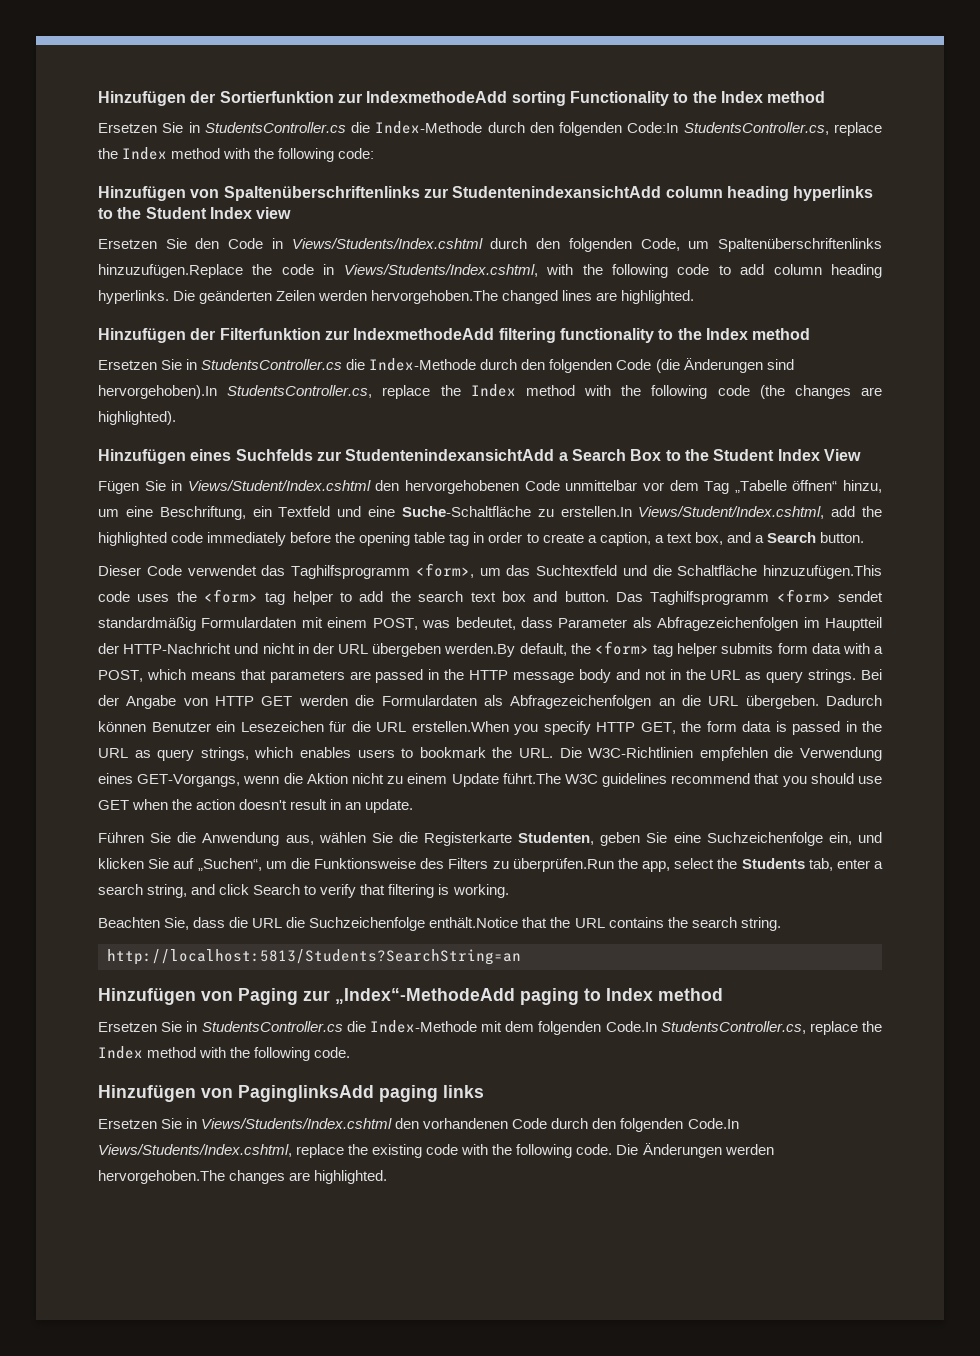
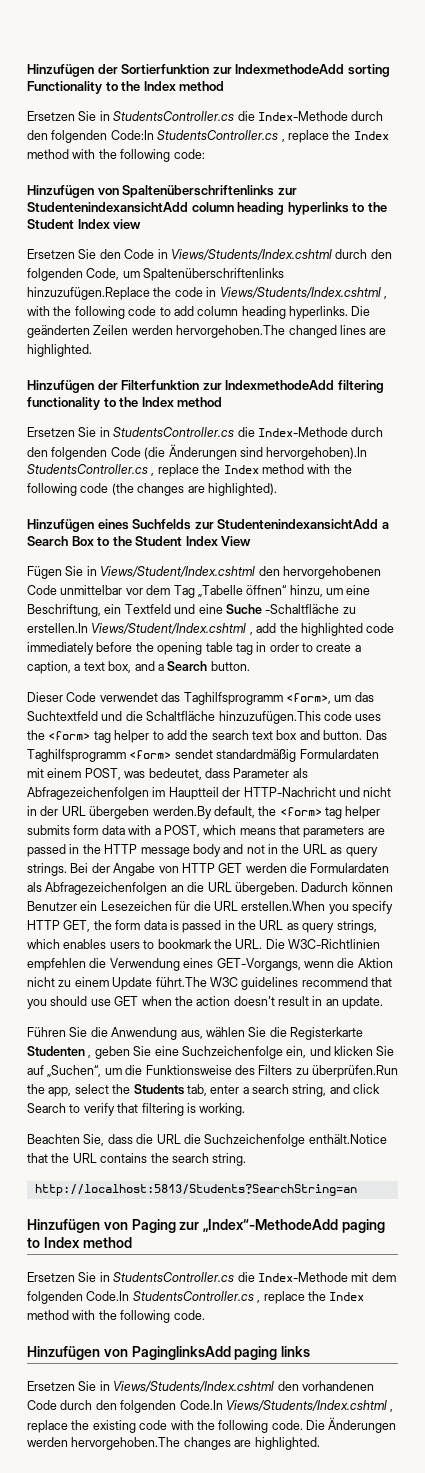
- Ersetzen Sie in StudentsController.cs die Index-Methode durch den folgenden Code:In StudentsController.cs, replace the Index method with the following code:
+ Ersetzen Sie in StudentsController.cs die Index-Methode durch den folgenden Code:In StudentsController.cs , replace the Index method with the following code:
- Ersetzen Sie den Code in Views/Students/Index.cshtml durch den folgenden Code, um Spaltenüberschriftenlinks hinzuzufügen.Replace the code in Views/Students/Index.cshtml, with the following code to add column heading hyperlinks.
+ Ersetzen Sie den Code in Views/Students/Index.cshtml durch den folgenden Code, um Spaltenüberschriftenlinks hinzuzufügen.Replace the code in Views/Students/Index.cshtml , with the following code to add column heading hyperlinks.
- Ersetzen Sie in StudentsController.cs die Index-Methode durch den folgenden Code (die Änderungen sind hervorgehoben).In StudentsController.cs, replace the Index method with the following code (the changes are highlighted).
+ Ersetzen Sie in StudentsController.cs die Index-Methode durch den folgenden Code (die Änderungen sind hervorgehoben).In StudentsController.cs , replace the Index method with the following code (the changes are highlighted).
- Fügen Sie in Views/Student/Index.cshtml den hervorgehobenen Code unmittelbar vor dem Tag „Tabelle öffnen“ hinzu, um eine Beschriftung, ein Textfeld und eine Suche-Schaltfläche zu erstellen.In Views/Student/Index.cshtml, add the highlighted code immediately before the opening table tag in order to create a caption, a text box, and a Search button.
+ Fügen Sie in Views/Student/Index.cshtml den hervorgehobenen Code unmittelbar vor dem Tag „Tabelle öffnen“ hinzu, um eine Beschriftung, ein Textfeld und eine Suche -Schaltfläche zu erstellen.In Views/Student/Index.cshtml , add the highlighted code immediately before the opening table tag in order to create a caption, a text box, and a Search button.
- Führen Sie die Anwendung aus, wählen Sie die Registerkarte Studenten, geben Sie eine Suchzeichenfolge ein, und klicken Sie auf „Suchen“, um die Funktionsweise des Filters zu überprüfen.Run the app, select the Students tab, enter a search string, and click Search to verify that filtering is working.
+ Führen Sie die Anwendung aus, wählen Sie die Registerkarte Studenten , geben Sie eine Suchzeichenfolge ein, und klicken Sie auf „Suchen“, um die Funktionsweise des Filters zu überprüfen.Run the app, select the Students tab, enter a search string, and click Search to verify that filtering is working.
- Ersetzen Sie in StudentsController.cs die Index-Methode mit dem folgenden Code.In StudentsController.cs, replace the Index method with the following code.
+ Ersetzen Sie in StudentsController.cs die Index-Methode mit dem folgenden Code.In StudentsController.cs , replace the Index method with the following code.
- Ersetzen Sie in Views/Students/Index.cshtml den vorhandenen Code durch den folgenden Code.In Views/Students/Index.cshtml, replace the existing code with the following code.
+ Ersetzen Sie in Views/Students/Index.cshtml den vorhandenen Code durch den folgenden Code.In Views/Students/Index.cshtml , replace the existing code with the following code.

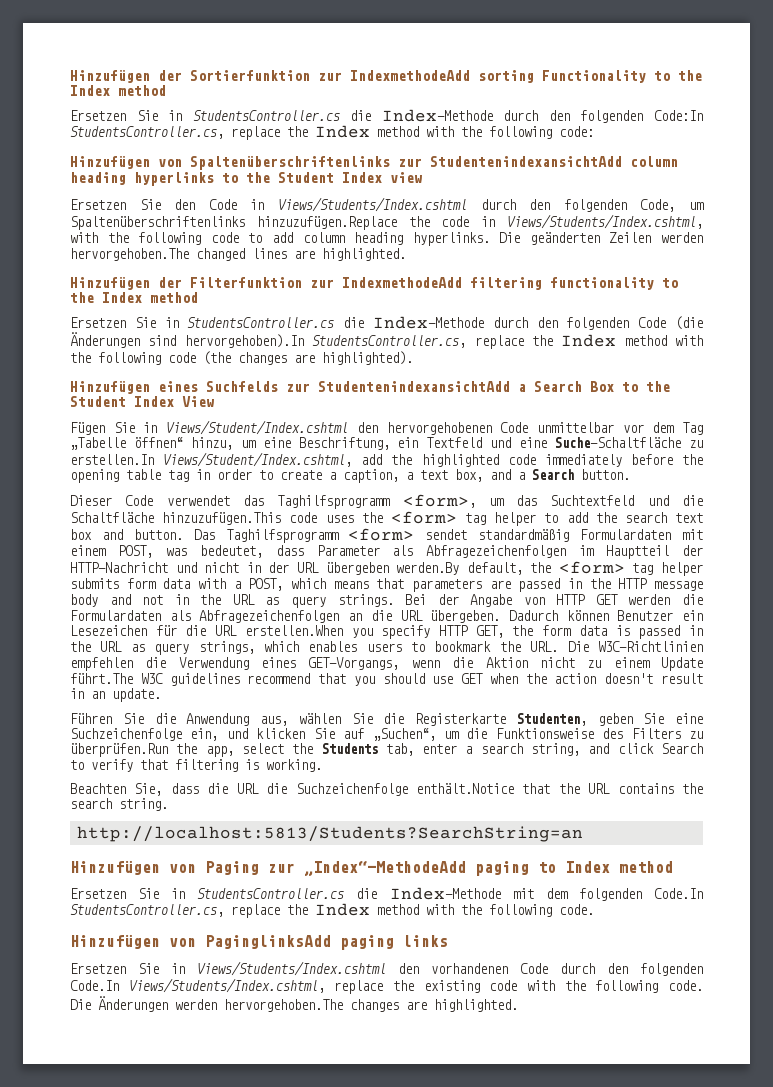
- Ersetzen Sie in StudentsController.cs die Index-Methode durch den folgenden Code:In StudentsController.cs , replace the Index method with the following code:
+ Ersetzen Sie in StudentsController.cs die Index-Methode durch den folgenden Code:In StudentsController.cs, replace the Index method with the following code:
- Ersetzen Sie den Code in Views/Students/Index.cshtml durch den folgenden Code, um Spaltenüberschriftenlinks hinzuzufügen.Replace the code in Views/Students/Index.cshtml , with the following code to add column heading hyperlinks.
+ Ersetzen Sie den Code in Views/Students/Index.cshtml durch den folgenden Code, um Spaltenüberschriftenlinks hinzuzufügen.Replace the code in Views/Students/Index.cshtml, with the following code to add column heading hyperlinks.
- Ersetzen Sie in StudentsController.cs die Index-Methode durch den folgenden Code (die Änderungen sind hervorgehoben).In StudentsController.cs , replace the Index method with the following code (the changes are highlighted).
+ Ersetzen Sie in StudentsController.cs die Index-Methode durch den folgenden Code (die Änderungen sind hervorgehoben).In StudentsController.cs, replace the Index method with the following code (the changes are highlighted).
- Fügen Sie in Views/Student/Index.cshtml den hervorgehobenen Code unmittelbar vor dem Tag „Tabelle öffnen“ hinzu, um eine Beschriftung, ein Textfeld und eine Suche -Schaltfläche zu erstellen.In Views/Student/Index.cshtml , add the highlighted code immediately before the opening table tag in order to create a caption, a text box, and a Search button.
+ Fügen Sie in Views/Student/Index.cshtml den hervorgehobenen Code unmittelbar vor dem Tag „Tabelle öffnen“ hinzu, um eine Beschriftung, ein Textfeld und eine Suche-Schaltfläche zu erstellen.In Views/Student/Index.cshtml, add the highlighted code immediately before the opening table tag in order to create a caption, a text box, and a Search button.
- Führen Sie die Anwendung aus, wählen Sie die Registerkarte Studenten , geben Sie eine Suchzeichenfolge ein, und klicken Sie auf „Suchen“, um die Funktionsweise des Filters zu überprüfen.Run the app, select the Students tab, enter a search string, and click Search to verify that filtering is working.
+ Führen Sie die Anwendung aus, wählen Sie die Registerkarte Studenten, geben Sie eine Suchzeichenfolge ein, und klicken Sie auf „Suchen“, um die Funktionsweise des Filters zu überprüfen.Run the app, select the Students tab, enter a search string, and click Search to verify that filtering is working.
- Ersetzen Sie in StudentsController.cs die Index-Methode mit dem folgenden Code.In StudentsController.cs , replace the Index method with the following code.
+ Ersetzen Sie in StudentsController.cs die Index-Methode mit dem folgenden Code.In StudentsController.cs, replace the Index method with the following code.
- Ersetzen Sie in Views/Students/Index.cshtml den vorhandenen Code durch den folgenden Code.In Views/Students/Index.cshtml , replace the existing code with the following code.
+ Ersetzen Sie in Views/Students/Index.cshtml den vorhandenen Code durch den folgenden Code.In Views/Students/Index.cshtml, replace the existing code with the following code.

